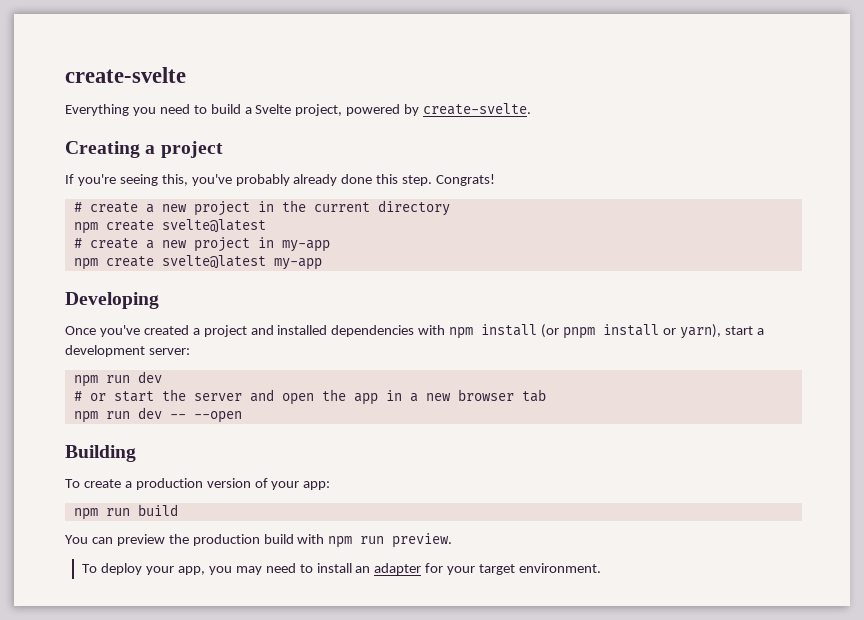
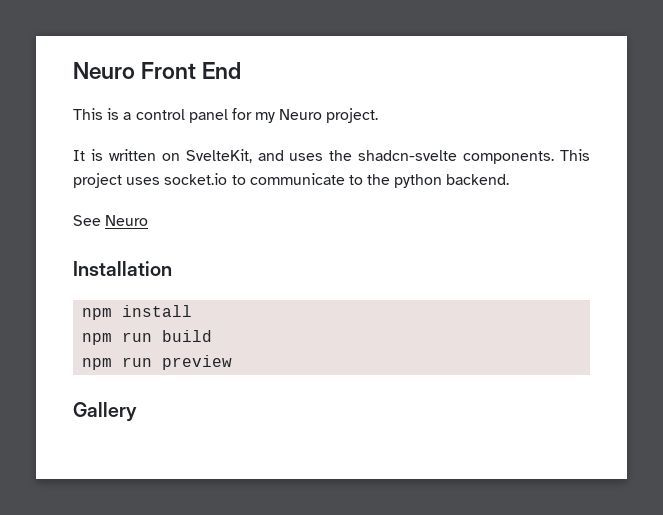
- create-svelte
- Everything you need to build a Svelte project, powered by create-svelte.
- Creating a project
- If you're seeing this, you've probably already done this step. Congrats!
- # create a new project in the current directory
- npm create svelte@latest
- # create a new project in my-app
- npm create svelte@latest my-app
- Developing
- Once you've created a project and installed dependencies with npm install (or pnpm install or yarn), start a development server:
- npm run dev
- # or start the server and open the app in a new browser tab
- npm run dev -- --open
- Building
- To create a production version of your app:
+ Neuro Front End
+ This is a control panel for my Neuro project.
+ It is written on SvelteKit, and uses the shadcn-svelte components. This project uses socket.io to communicate to the python backend.
+ See Neuro
+ Installation
+ npm install
  npm run build
- You can preview the production build with npm run preview.
- To deploy your app, you may need to install an adapter for your target environment.
+ npm run preview
+ Gallery

